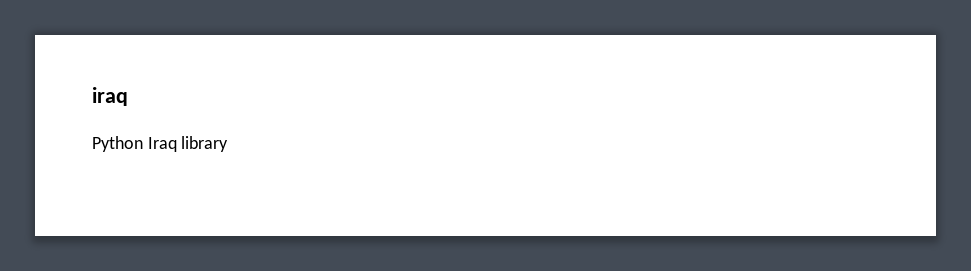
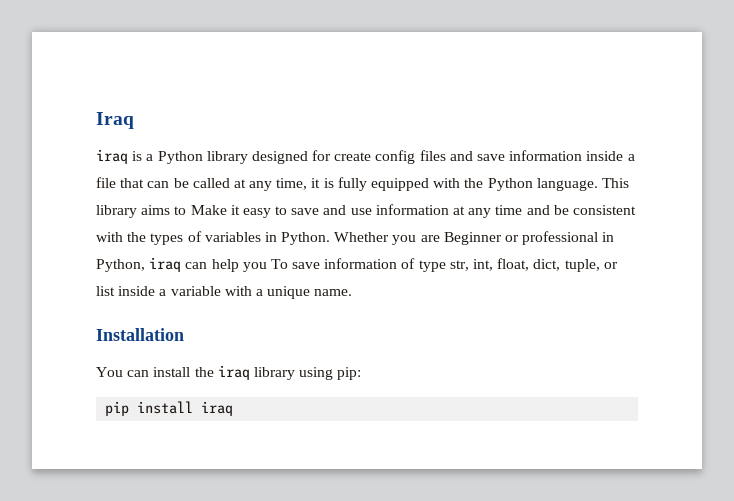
- iraq
- Python Iraq library
+ Iraq
+ iraq is a Python library designed for create config files and save information inside a file that can be called at any time, it is fully equipped with the Python language. This library aims to Make it easy to save and use information at any time and be consistent with the types of variables in Python. Whether you are Beginner or professional in Python, iraq can help you To save information of type str, int, float, dict, tuple, or list inside a variable with a unique name.
+ Installation
+ You can install the iraq library using pip:
+ pip install iraq

